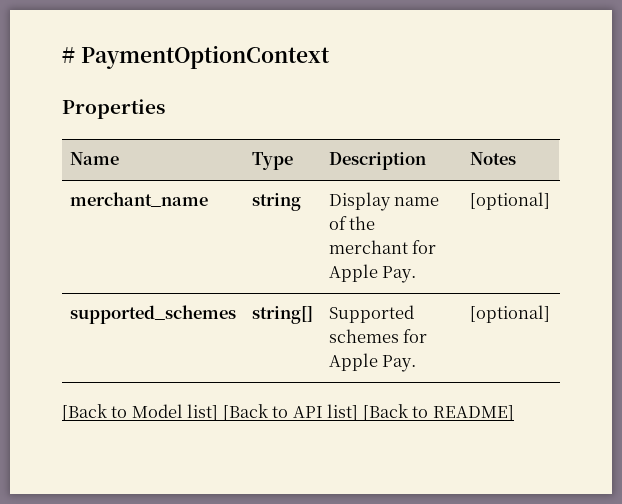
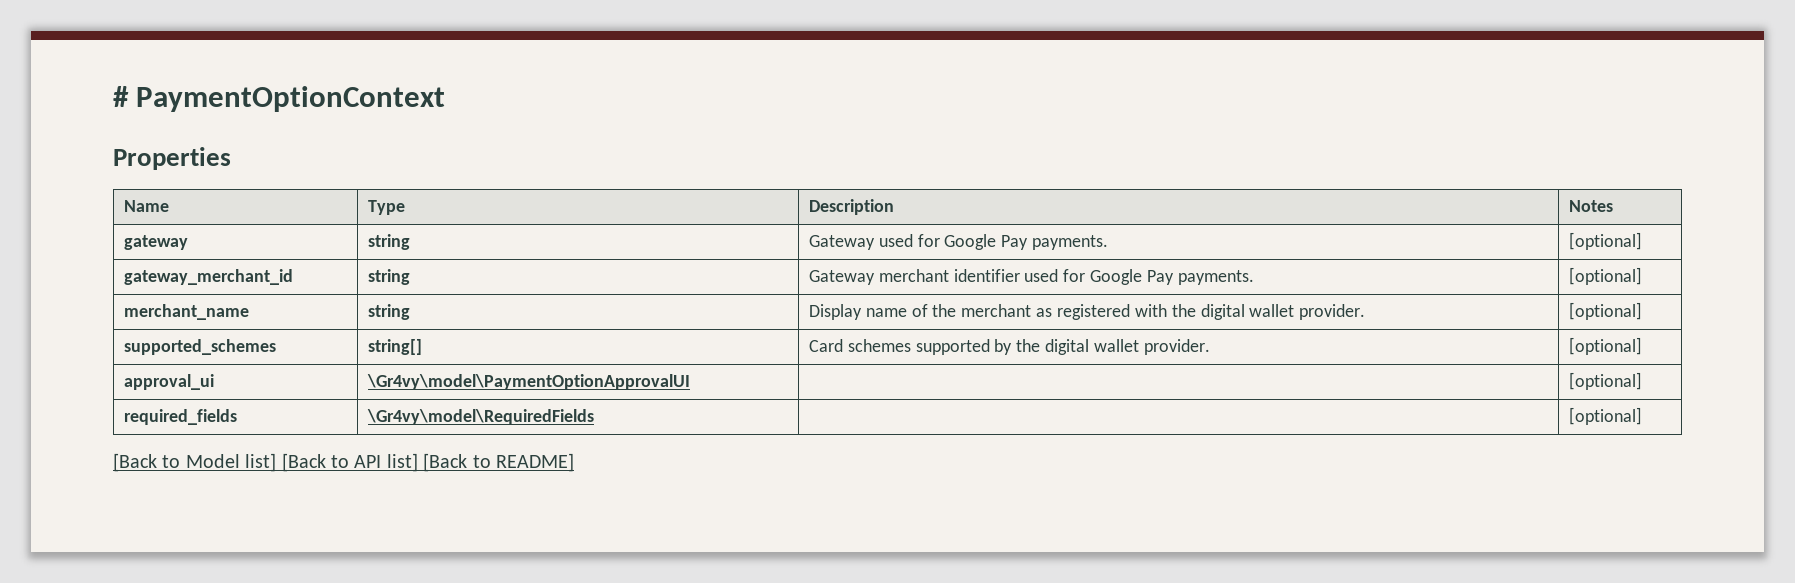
+ gateway | string | Gateway used for Google Pay payments. | [optional]
+ gateway_merchant_id | string | Gateway merchant identifier used for Google Pay payments. | [optional]
- merchant_name | string | Display name of the merchant for Apple Pay. | [optional]
- supported_schemes | string[] | Supported schemes for Apple Pay. | [optional]
+ merchant_name | string | Display name of the merchant as registered with the digital wallet provider. | [optional]
+ supported_schemes | string[] | Card schemes supported by the digital wallet provider. | [optional]
+ approval_ui | \Gr4vy\model\PaymentOptionApprovalUI | | [optional]
+ required_fields | \Gr4vy\model\RequiredFields | | [optional]

